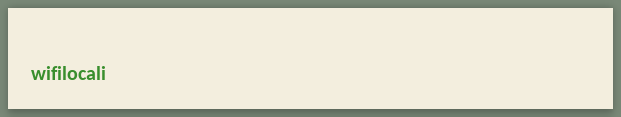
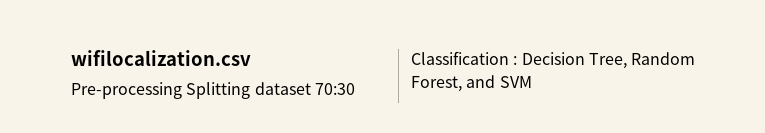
- wifilocali
+ wifilocalization.csv
+ Pre-processing Splitting dataset 70:30 Classification : Decision Tree, Random Forest, and SVM

